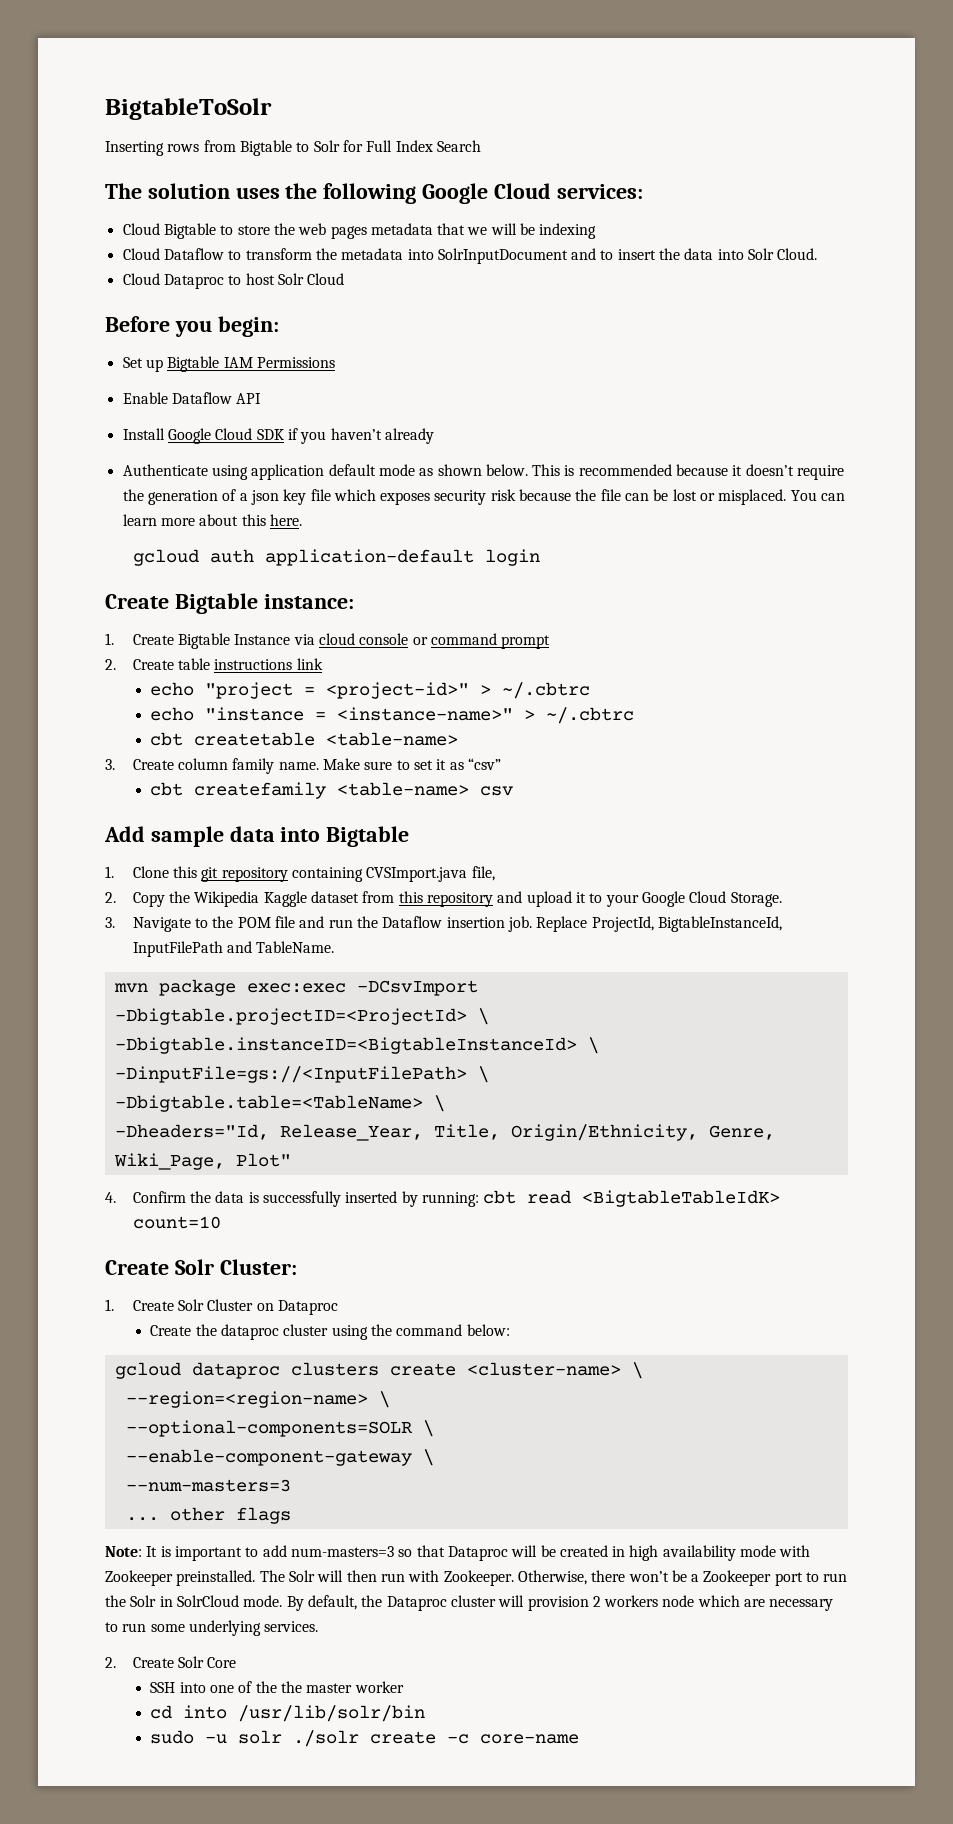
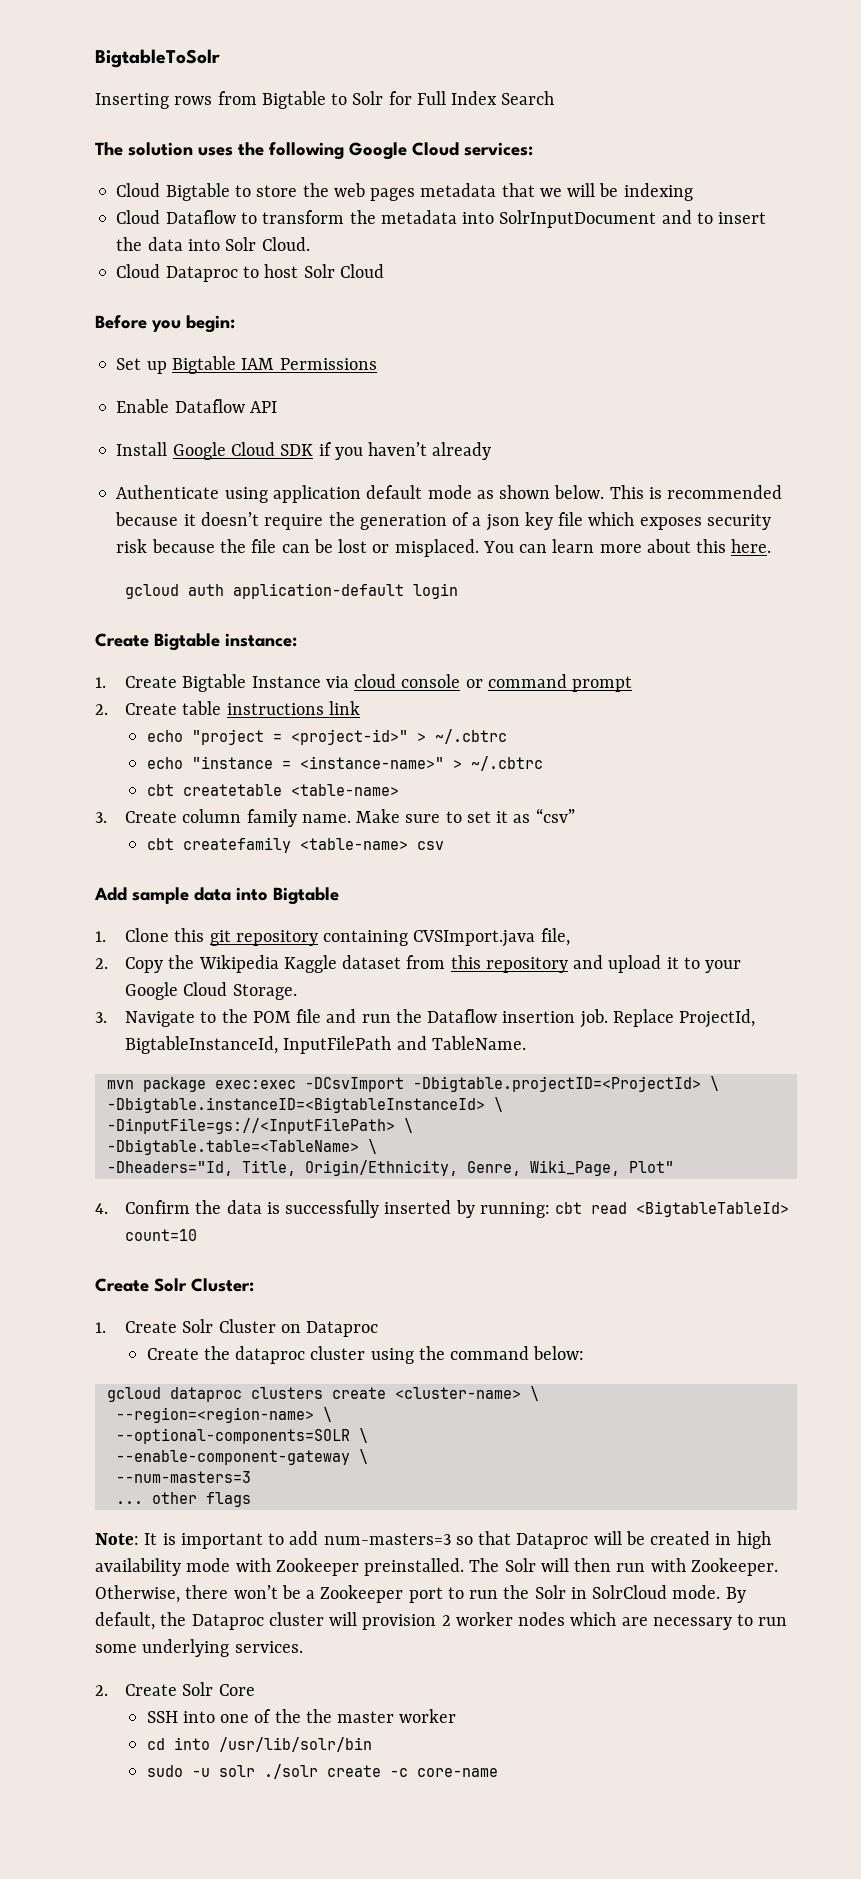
- -Dheaders="Id, Release_Year, Title, Origin/Ethnicity, Genre, Wiki_Page, Plot"
+ -Dheaders="Id, Title, Origin/Ethnicity, Genre, Wiki_Page, Plot"
- 4. Confirm the data is successfully inserted by running: cbt read <BigtableTableIdK> count=10
+ 4. Confirm the data is successfully inserted by running: cbt read <BigtableTableId> count=10
- By default, the Dataproc cluster will provision 2 workers node which are necessary to run some underlying services.
+ By default, the Dataproc cluster will provision 2 worker nodes which are necessary to run some underlying services.

